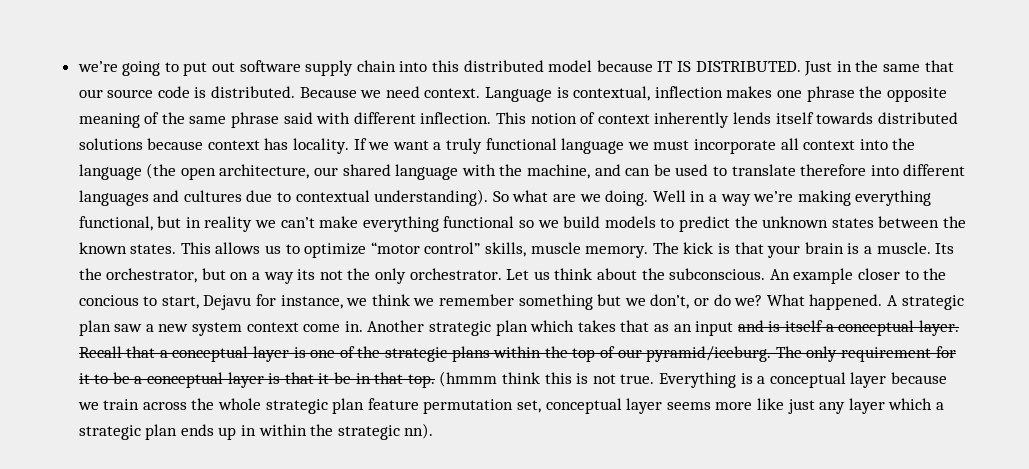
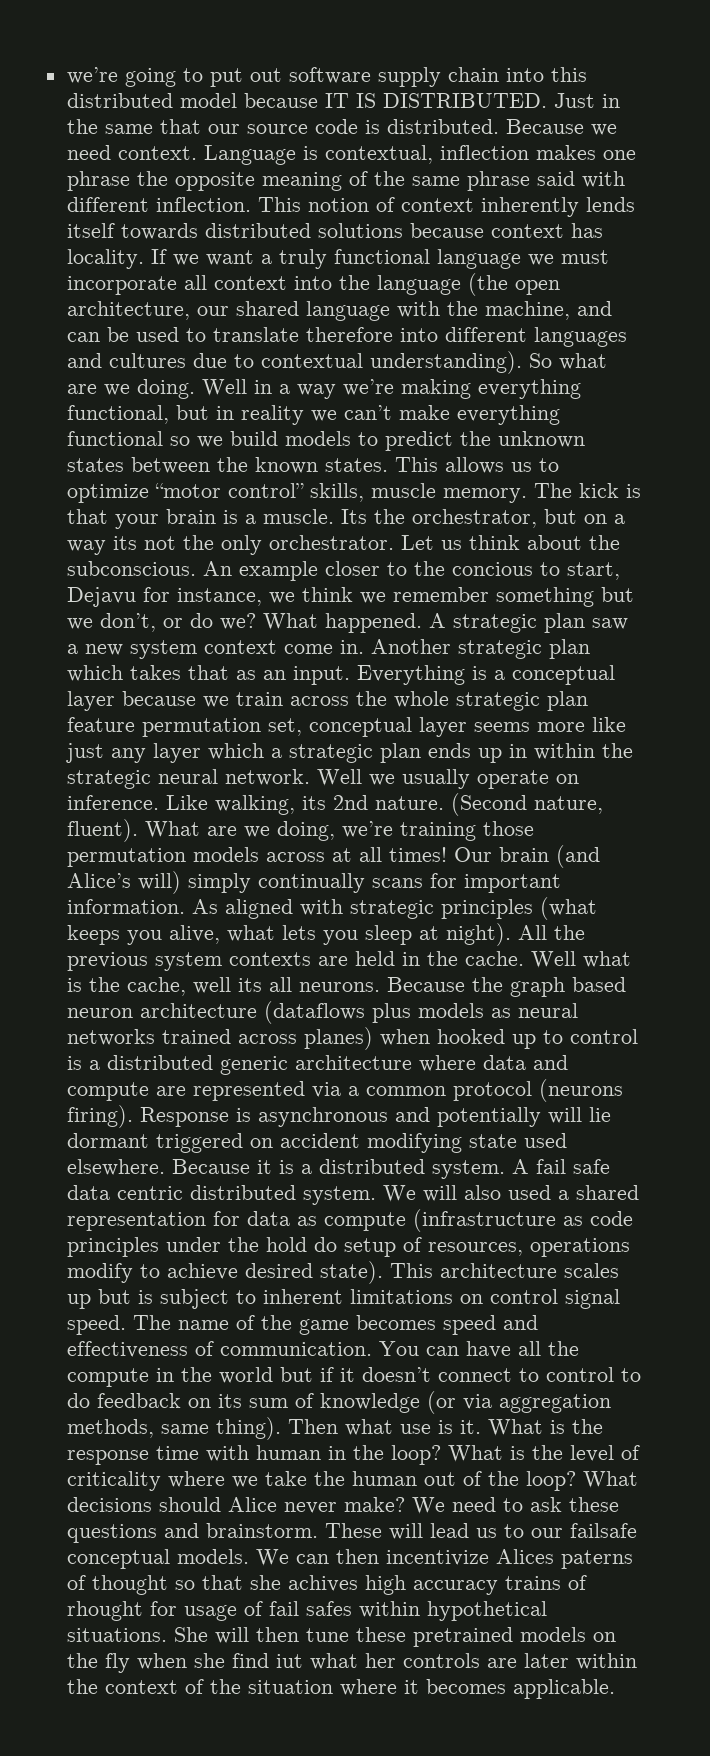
- Another strategic plan which takes that as an input and is itself a conceptual layer. Recall that a conceptual layer is one of the strategic plans within the top of our pyramid/iceburg. The only requirement for it to be a conceptual layer is that it be in that top. (hmmm think this is not true.
+ Another strategic plan which takes that as an input.
- Everything is a conceptual layer because we train across the whole strategic plan feature permutation set, conceptual layer seems more like just any layer which a strategic plan ends up in within the strategic nn).
+ Everything is a conceptual layer because we train across the whole strategic plan feature permutation set, conceptual layer seems more like just any layer which a strategic plan ends up in within the strategic neural network. Well we usually operate on inference. Like walking, its 2nd nature. (Second nature, fluent). What are we doing, we’re training those permutation models across at all times! Our brain (and Alice’s will) simply continually scans for important information. As aligned with strategic principles (what keeps you alive, what lets you sleep at night). All the previous system contexts are held in the cache. Well what is the cache, well its all neurons. Because the graph based neuron architecture (dataflows plus models as neural networks trained across planes) when hooked up to control is a distributed generic architecture where data and compute are represented via a common protocol (neurons firing). Response is asynchronous and potentially will lie dormant triggered on accident modifying state used elsewhere. Because it is a distributed system. A fail safe data centric distributed system. We will also used a shared representation for data as compute (infrastructure as code principles under the hold do setup of resources, operations modify to achieve desired state). This architecture scales up but is subject to inherent limitations on control signal speed. The name of the game becomes speed and effectiveness of communication. You can have all the compute in the world but if it doesn’t connect to control to do feedback on its sum of knowledge (or via aggregation methods, same thing). Then what use is it. What is the response time with human in the loop? What is the level of criticality where we take the human out of the loop? What decisions should Alice never make? We need to ask these questions and brainstorm. These will lead us to our failsafe conceptual models. We can then incentivize Alices paterns of thought so that she achives high accuracy trains of rhought for usage of fail safes within hypothetical situations. She will then tune these pretrained models on the fly when she find iut what her controls are later within the context of the situation where it becomes applicable.

